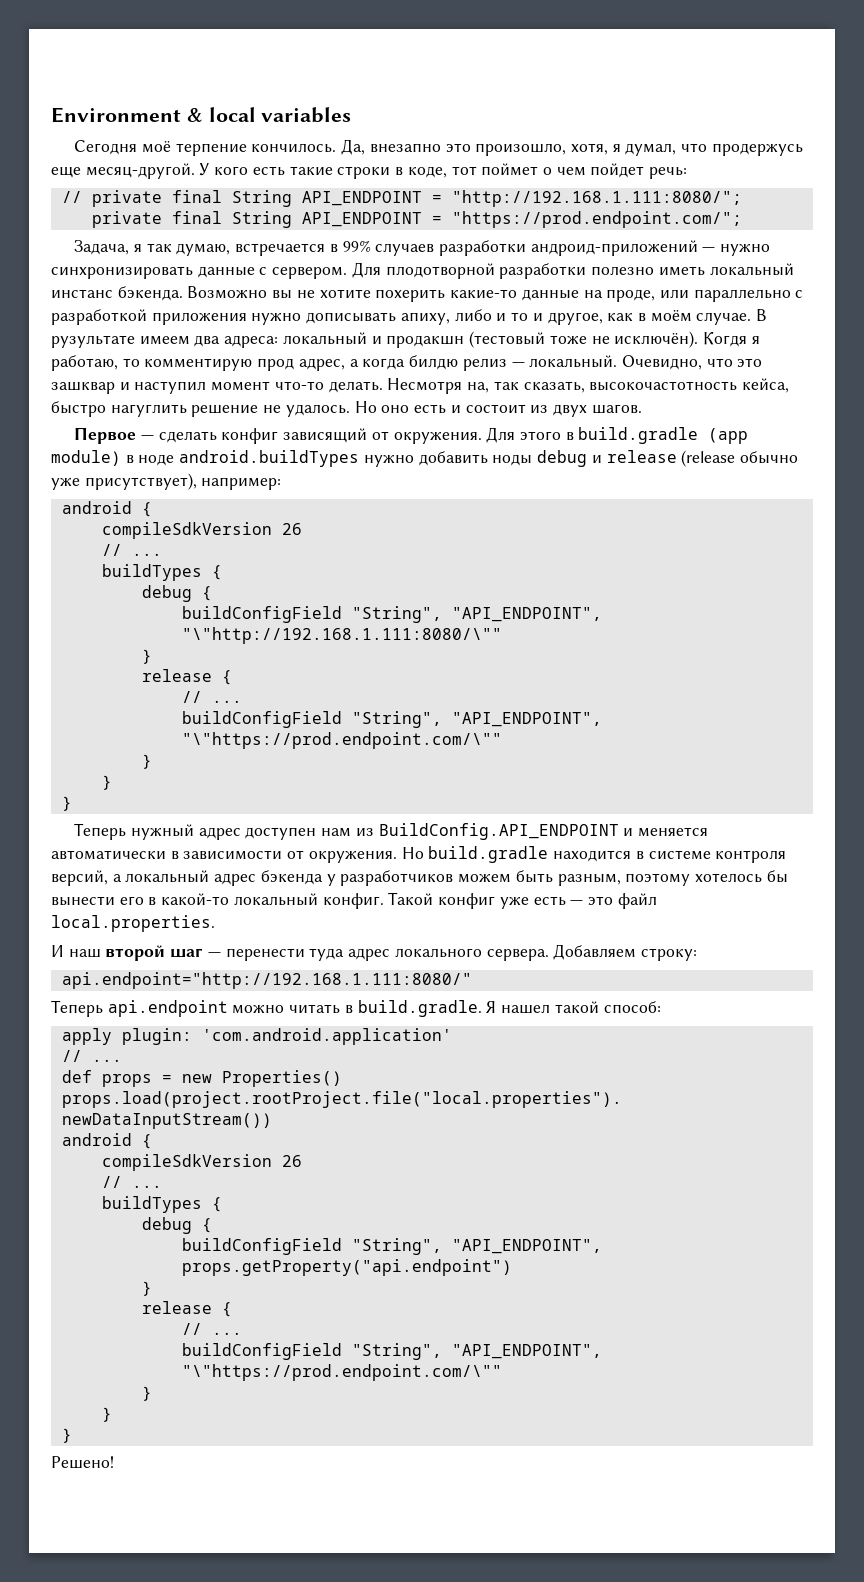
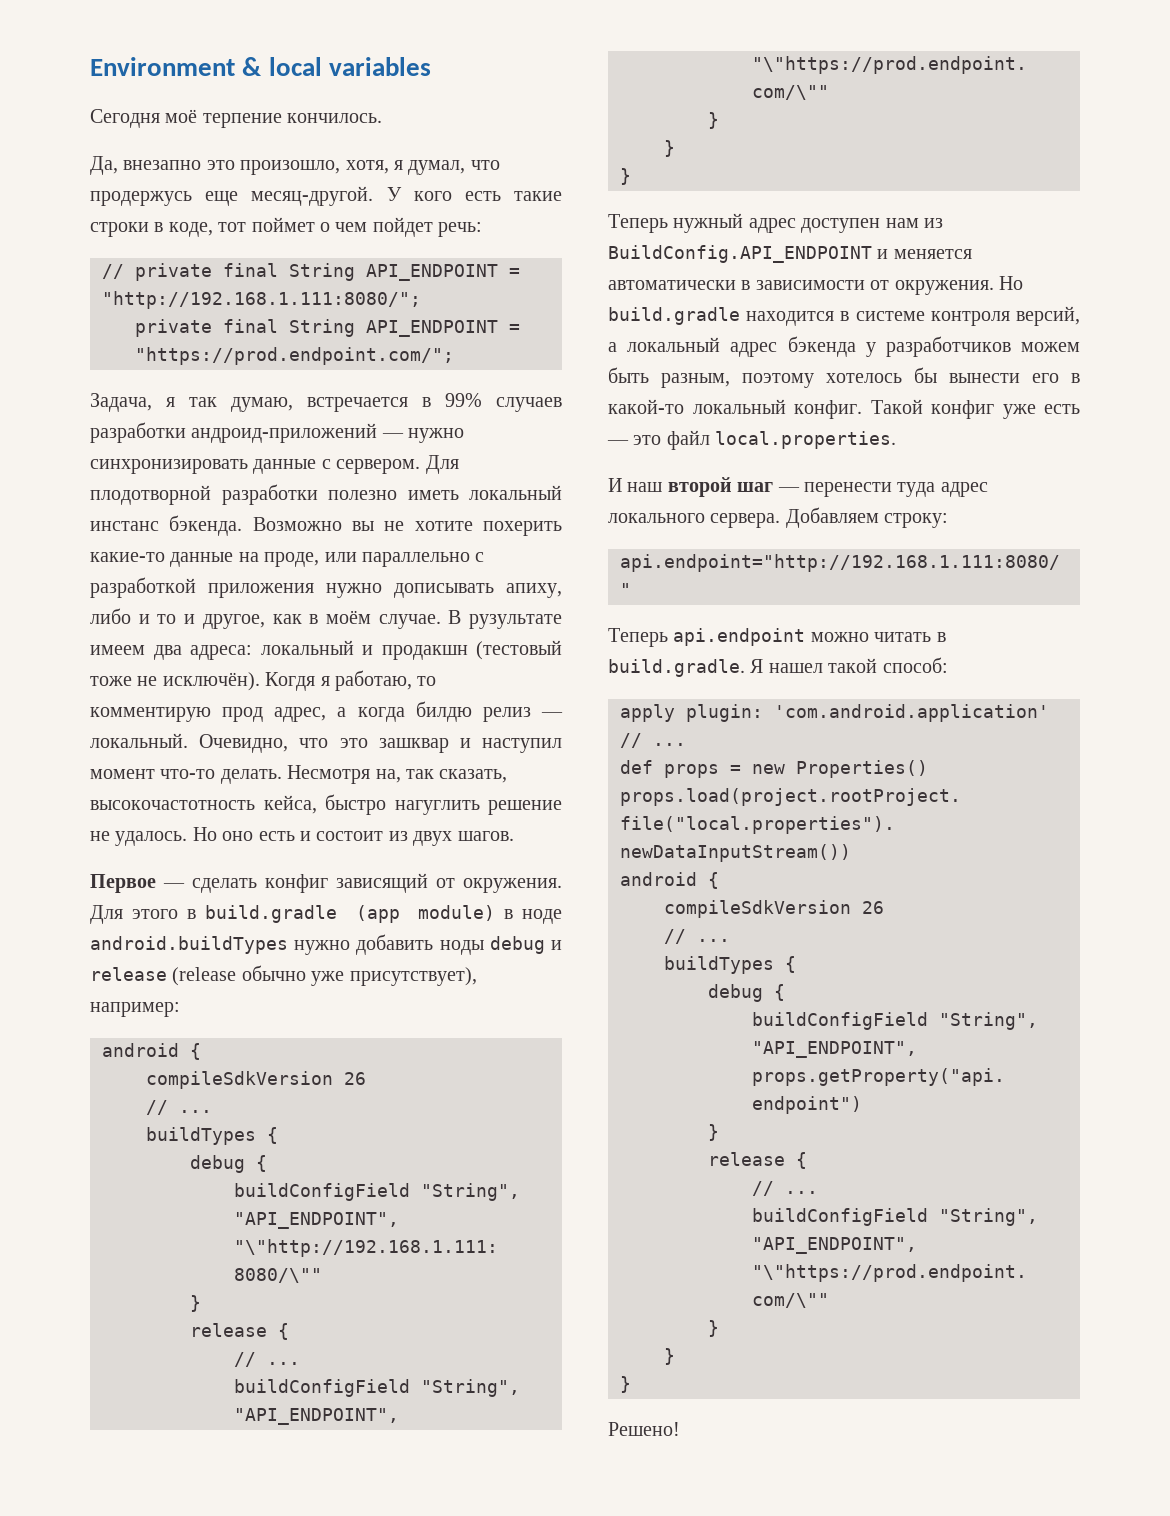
- Сегодня моё терпение кончилось. Да, внезапно это произошло, хотя, я думал, что продержусь еще месяц-другой.
+ Сегодня моё терпение кончилось.
+ Да, внезапно это произошло, хотя, я думал, что продержусь еще месяц-другой.

